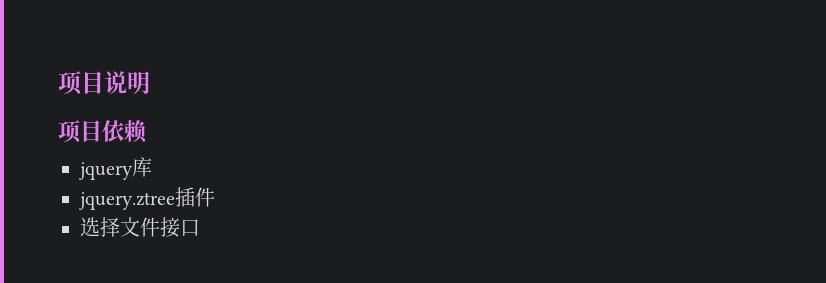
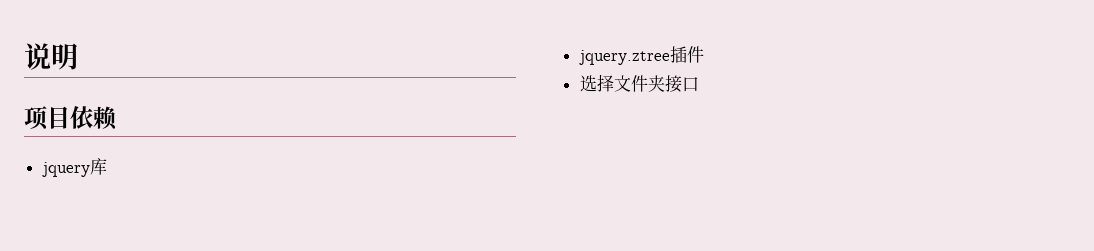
- 项目说明
+ 说明
- 选择文件接口
+ 选择文件夹接口

